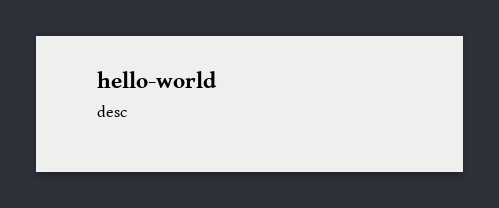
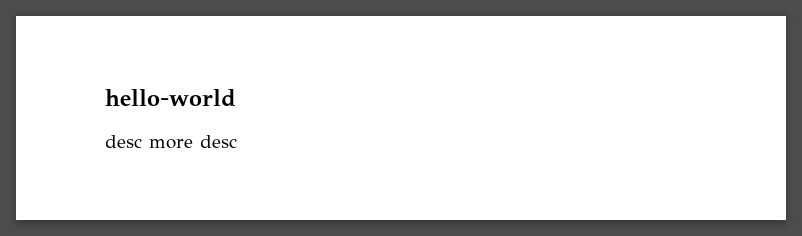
- desc
+ desc more desc

